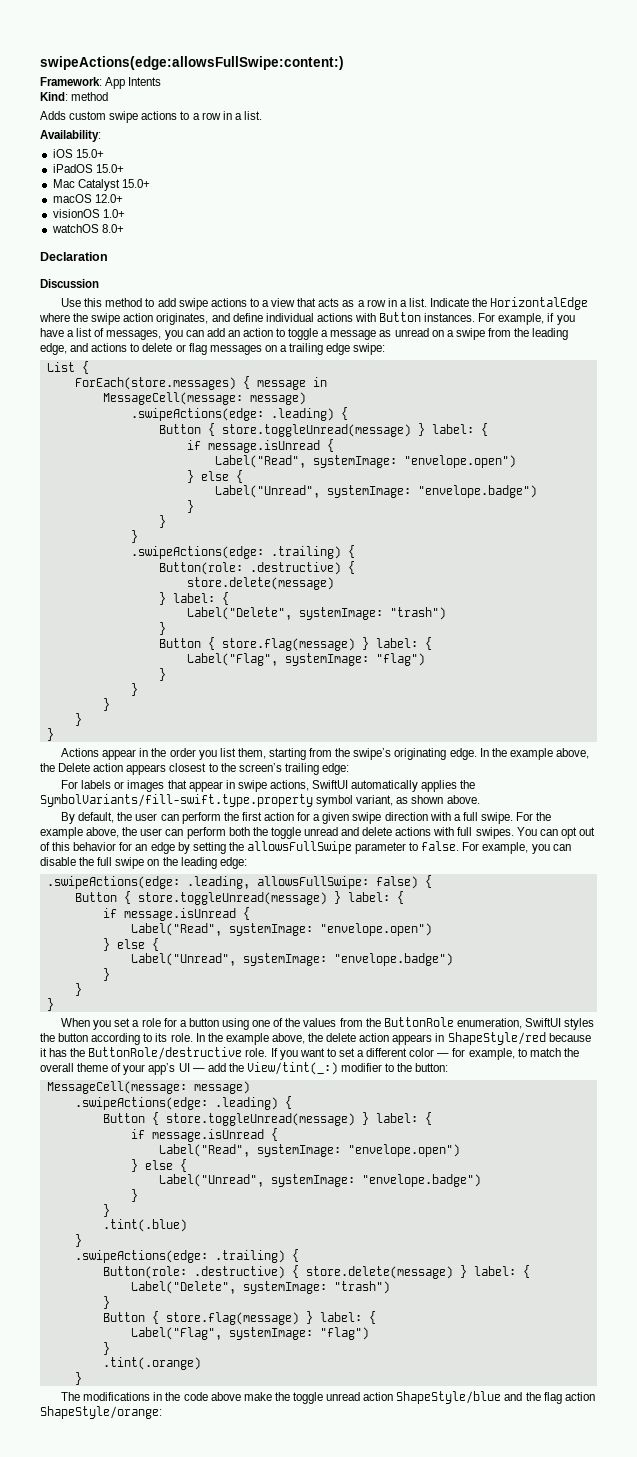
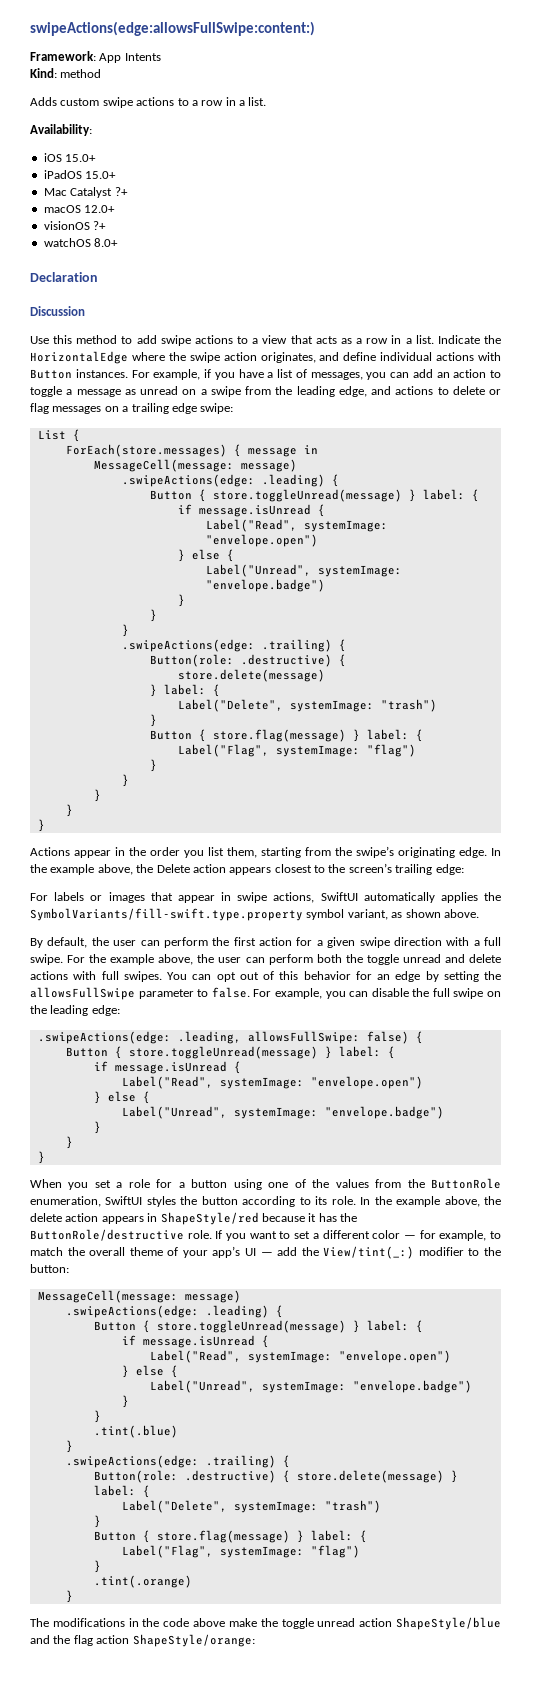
- Mac Catalyst 15.0+
+ Mac Catalyst ?+
- visionOS 1.0+
+ visionOS ?+

